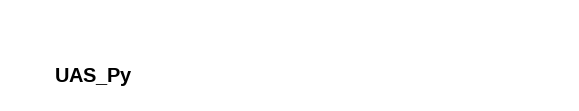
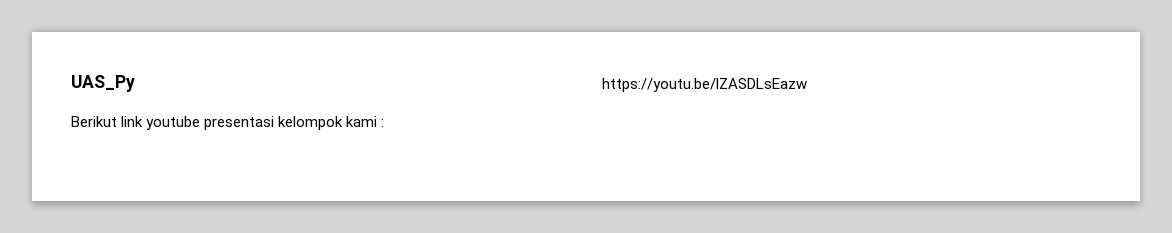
+ Berikut link youtube presentasi kelompok kami : https://youtu.be/lZASDLsEazw

